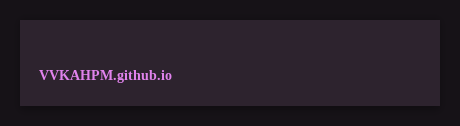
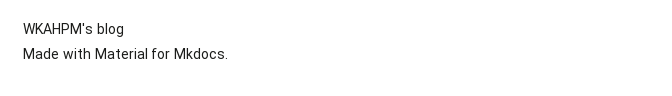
- VVKAHPM.github.io
+ WKAHPM's blog
+ Made with Material for Mkdocs.

